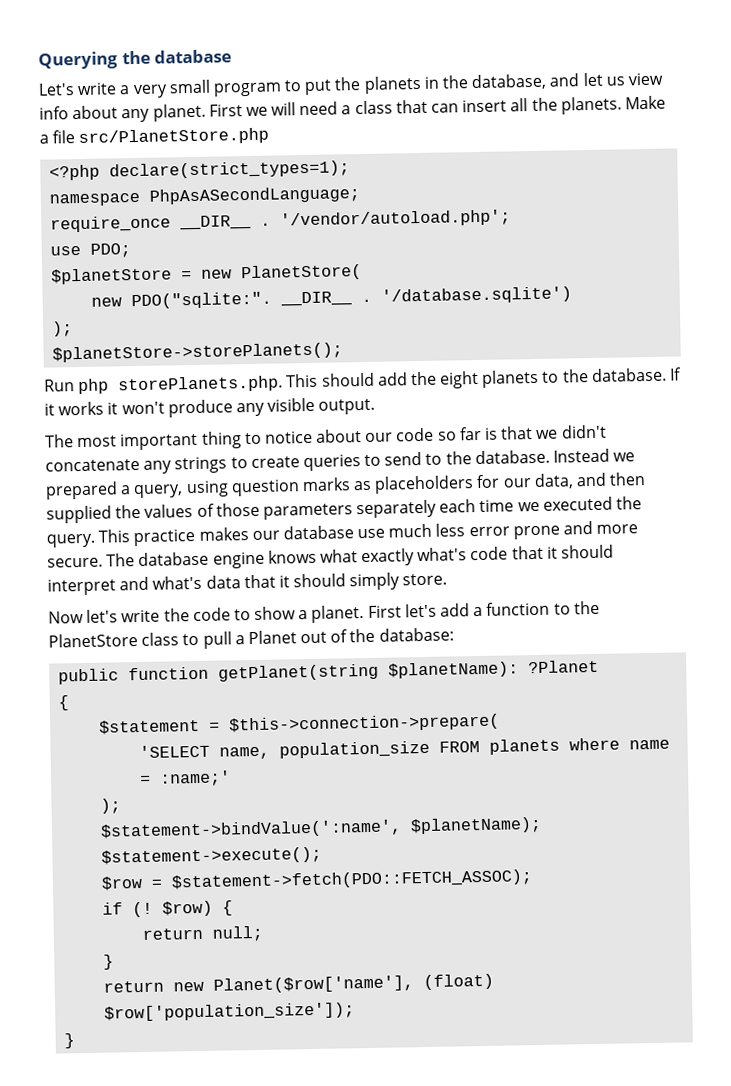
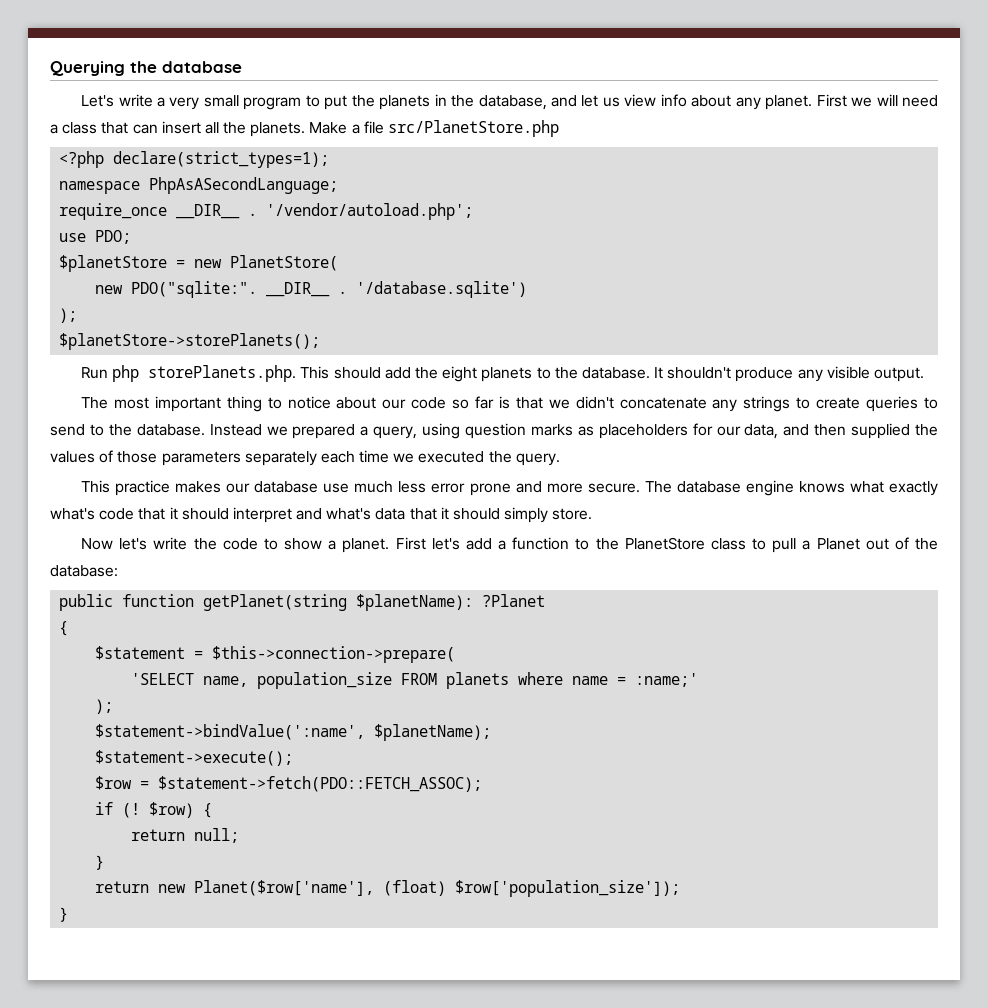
- If it works it won't produce any visible output.
+ It shouldn't produce any visible output.
- Instead we prepared a query, using question marks as placeholders for our data, and then supplied the values of those parameters separately each time we executed the query. This practice makes our database use much less error prone and more secure.
+ Instead we prepared a query, using question marks as placeholders for our data, and then supplied the values of those parameters separately each time we executed the query.
+ This practice makes our database use much less error prone and more secure.

